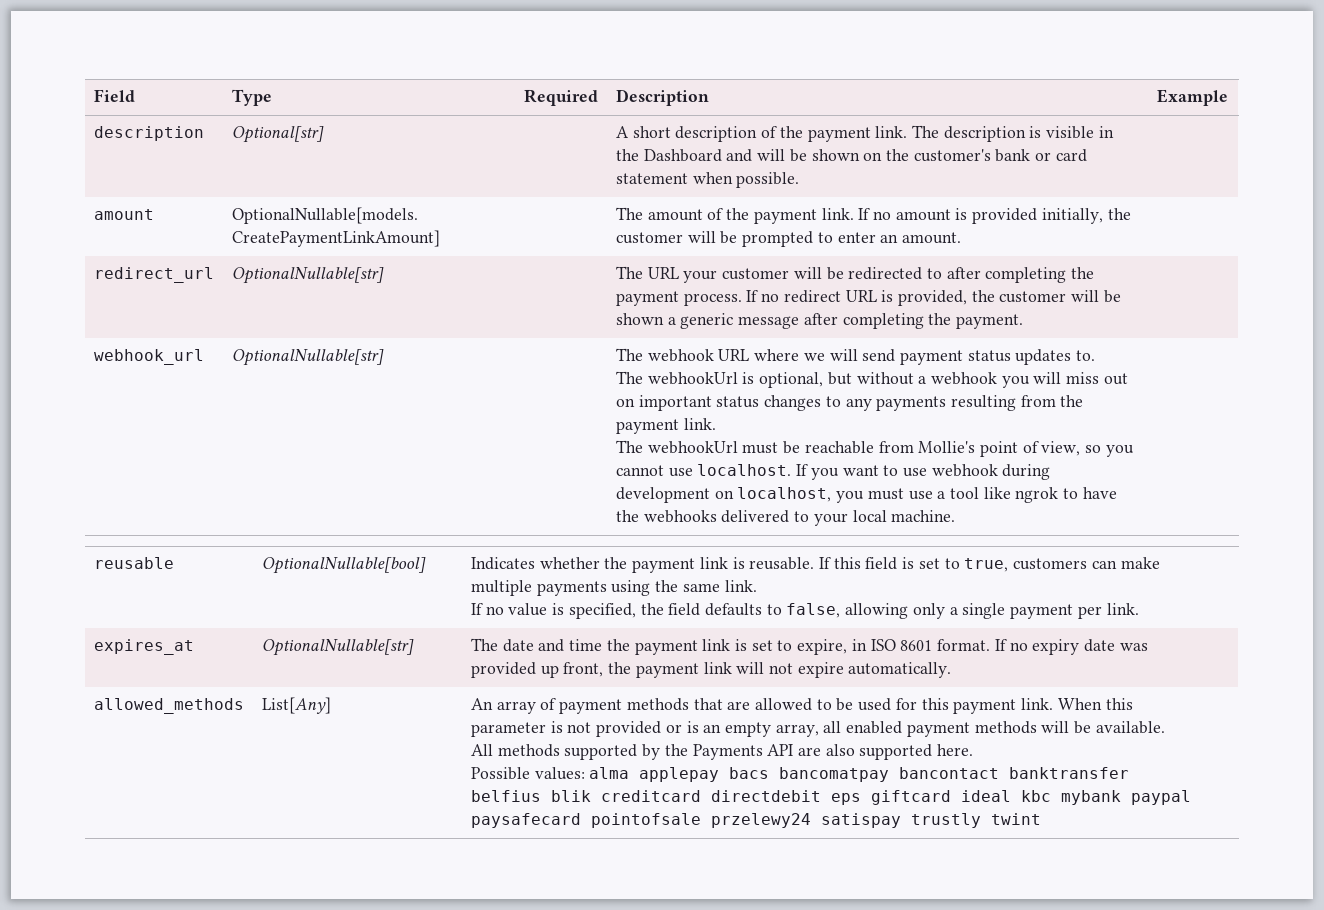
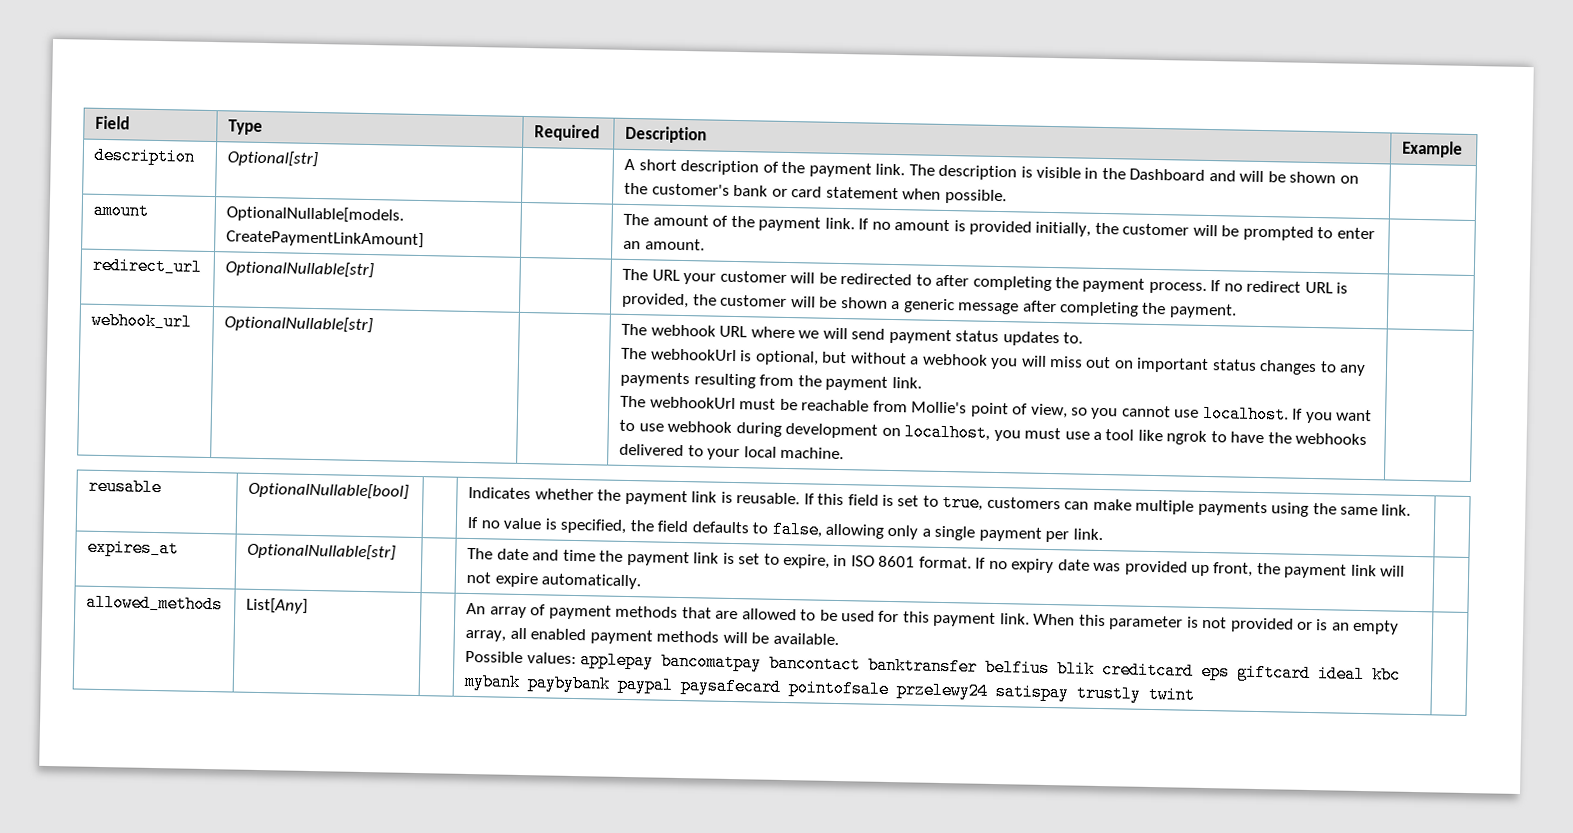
- All methods supported by the Payments API are also supported here.
- Possible values: alma applepay bacs bancomatpay bancontact banktransfer belfius blik creditcard directdebit eps giftcard ideal kbc mybank paypal paysafecard pointofsale przelewy24 satispay trustly twint
+ Possible values: applepay bancomatpay bancontact banktransfer belfius blik creditcard eps giftcard ideal kbc mybank paybybank paypal paysafecard pointofsale przelewy24 satispay trustly twint

